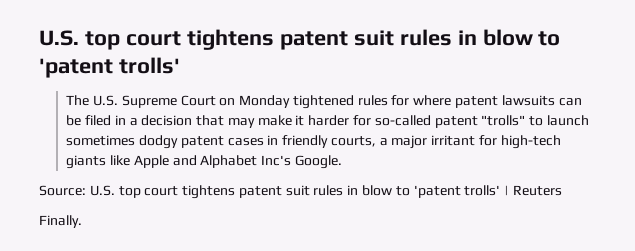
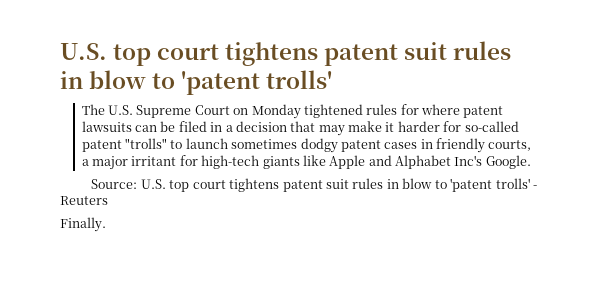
- Source: U.S. top court tightens patent suit rules in blow to 'patent trolls' | Reuters
+ Source: U.S. top court tightens patent suit rules in blow to 'patent trolls' - Reuters

